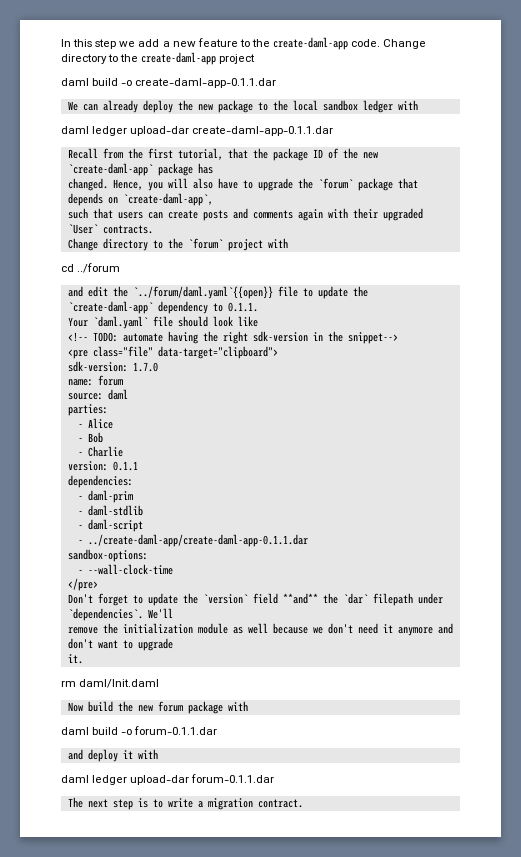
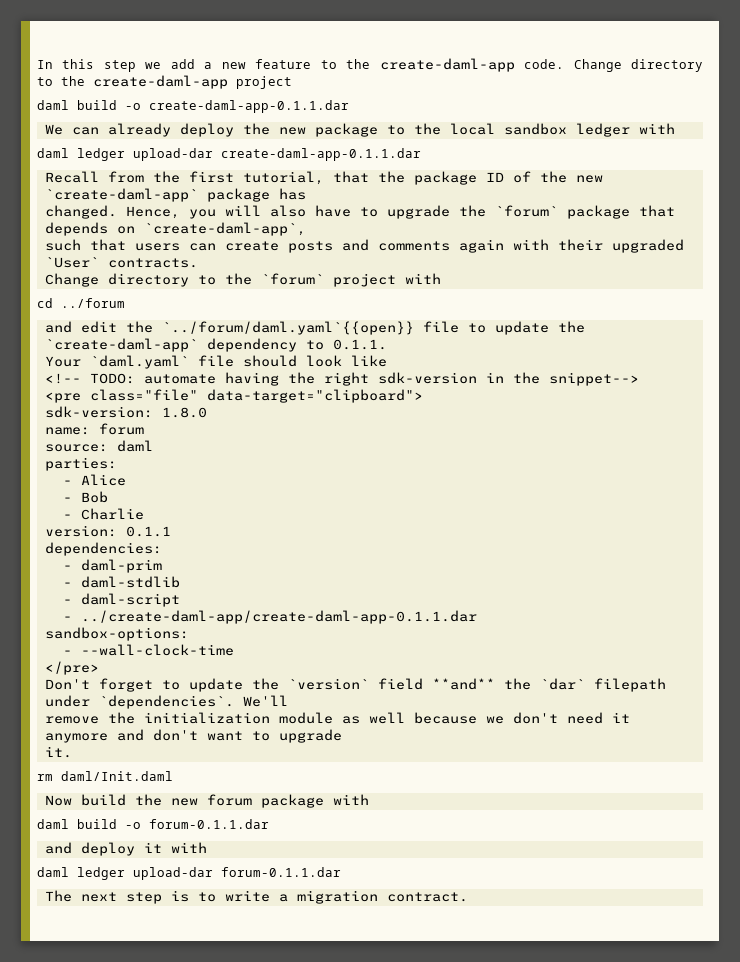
- sdk-version: 1.7.0
+ sdk-version: 1.8.0

